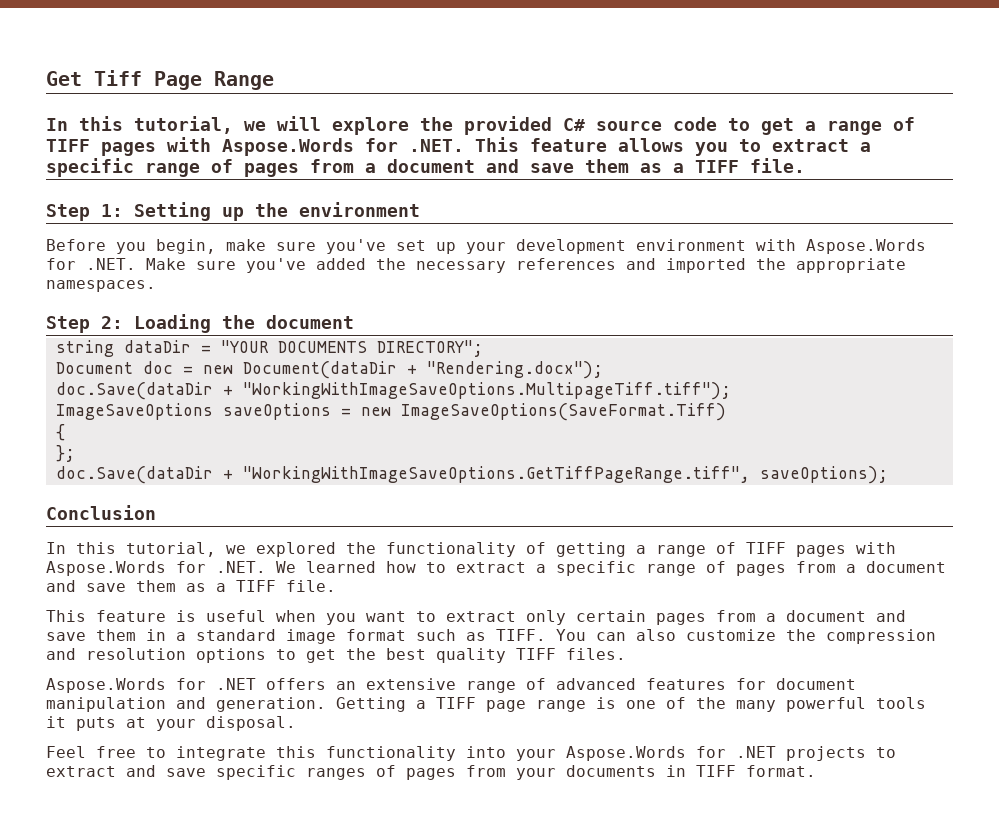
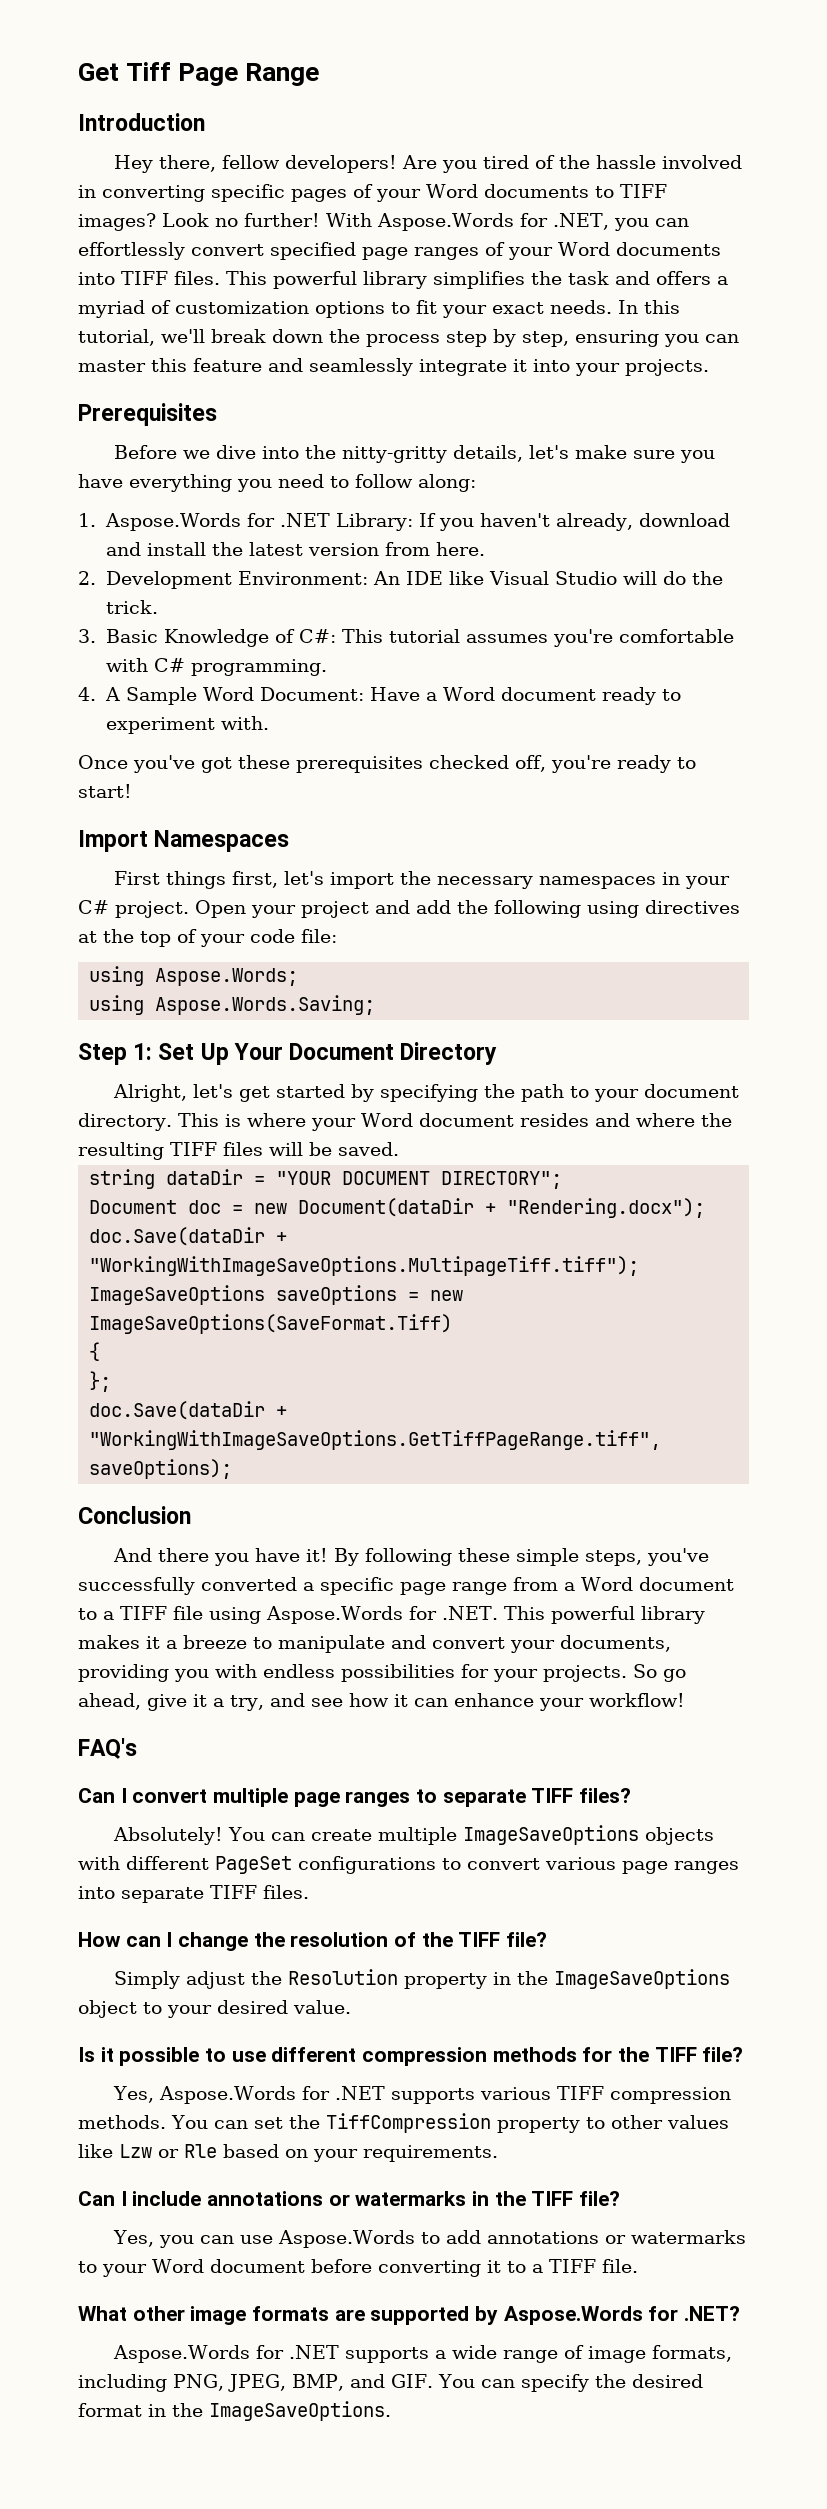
- In this tutorial, we will explore the provided C# source code to get a range of TIFF pages with Aspose.Words for .NET. This feature allows you to extract a specific range of pages from a document and save them as a TIFF file.
- Step 1: Setting up the environment
- Before you begin, make sure you've set up your development environment with Aspose.Words for .NET. Make sure you've added the necessary references and imported the appropriate namespaces.
- Step 2: Loading the document
+ Introduction
+ Hey there, fellow developers! Are you tired of the hassle involved in converting specific pages of your Word documents to TIFF images? Look no further! With Aspose.Words for .NET, you can effortlessly convert specified page ranges of your Word documents into TIFF files. This powerful library simplifies the task and offers a myriad of customization options to fit your exact needs. In this tutorial, we'll break down the process step by step, ensuring you can master this feature and seamlessly integrate it into your projects.
+ Prerequisites
+ Before we dive into the nitty-gritty details, let's make sure you have everything you need to follow along:
+ 1. Aspose.Words for .NET Library: If you haven't already, download and install the latest version from here.
+ 2. Development Environment: An IDE like Visual Studio will do the trick.
+ 3. Basic Knowledge of C#: This tutorial assumes you're comfortable with C# programming.
+ 4. A Sample Word Document: Have a Word document ready to experiment with.
+ Once you've got these prerequisites checked off, you're ready to start!
+ Import Namespaces
+ First things first, let's import the necessary namespaces in your C# project. Open your project and add the following using directives at the top of your code file:
+ using Aspose.Words;
+ using Aspose.Words.Saving;
+ Step 1: Set Up Your Document Directory
+ Alright, let's get started by specifying the path to your document directory. This is where your Word document resides and where the resulting TIFF files will be saved.
- string dataDir = "YOUR DOCUMENTS DIRECTORY";
+ string dataDir = "YOUR DOCUMENT DIRECTORY";
- In this tutorial, we explored the functionality of getting a range of TIFF pages with Aspose.Words for .NET. We learned how to extract a specific range of pages from a document and save them as a TIFF file.
- This feature is useful when you want to extract only certain pages from a document and save them in a standard image format such as TIFF. You can also customize the compression and resolution options to get the best quality TIFF files.
- Aspose.Words for .NET offers an extensive range of advanced features for document manipulation and generation. Getting a TIFF page range is one of the many powerful tools it puts at your disposal.
- Feel free to integrate this functionality into your Aspose.Words for .NET projects to extract and save specific ranges of pages from your documents in TIFF format.
+ And there you have it! By following these simple steps, you've successfully converted a specific page range from a Word document to a TIFF file using Aspose.Words for .NET. This powerful library makes it a breeze to manipulate and convert your documents, providing you with endless possibilities for your projects. So go ahead, give it a try, and see how it can enhance your workflow!
+ FAQ's
+ Can I convert multiple page ranges to separate TIFF files?
+ Absolutely! You can create multiple ImageSaveOptions objects with different PageSet configurations to convert various page ranges into separate TIFF files.
+ How can I change the resolution of the TIFF file?
+ Simply adjust the Resolution property in the ImageSaveOptions object to your desired value.
+ Is it possible to use different compression methods for the TIFF file?
+ Yes, Aspose.Words for .NET supports various TIFF compression methods. You can set the TiffCompression property to other values like Lzw or Rle based on your requirements.
+ Can I include annotations or watermarks in the TIFF file?
+ Yes, you can use Aspose.Words to add annotations or watermarks to your Word document before converting it to a TIFF file.
+ What other image formats are supported by Aspose.Words for .NET?
+ Aspose.Words for .NET supports a wide range of image formats, including PNG, JPEG, BMP, and GIF. You can specify the desired format in the ImageSaveOptions.

